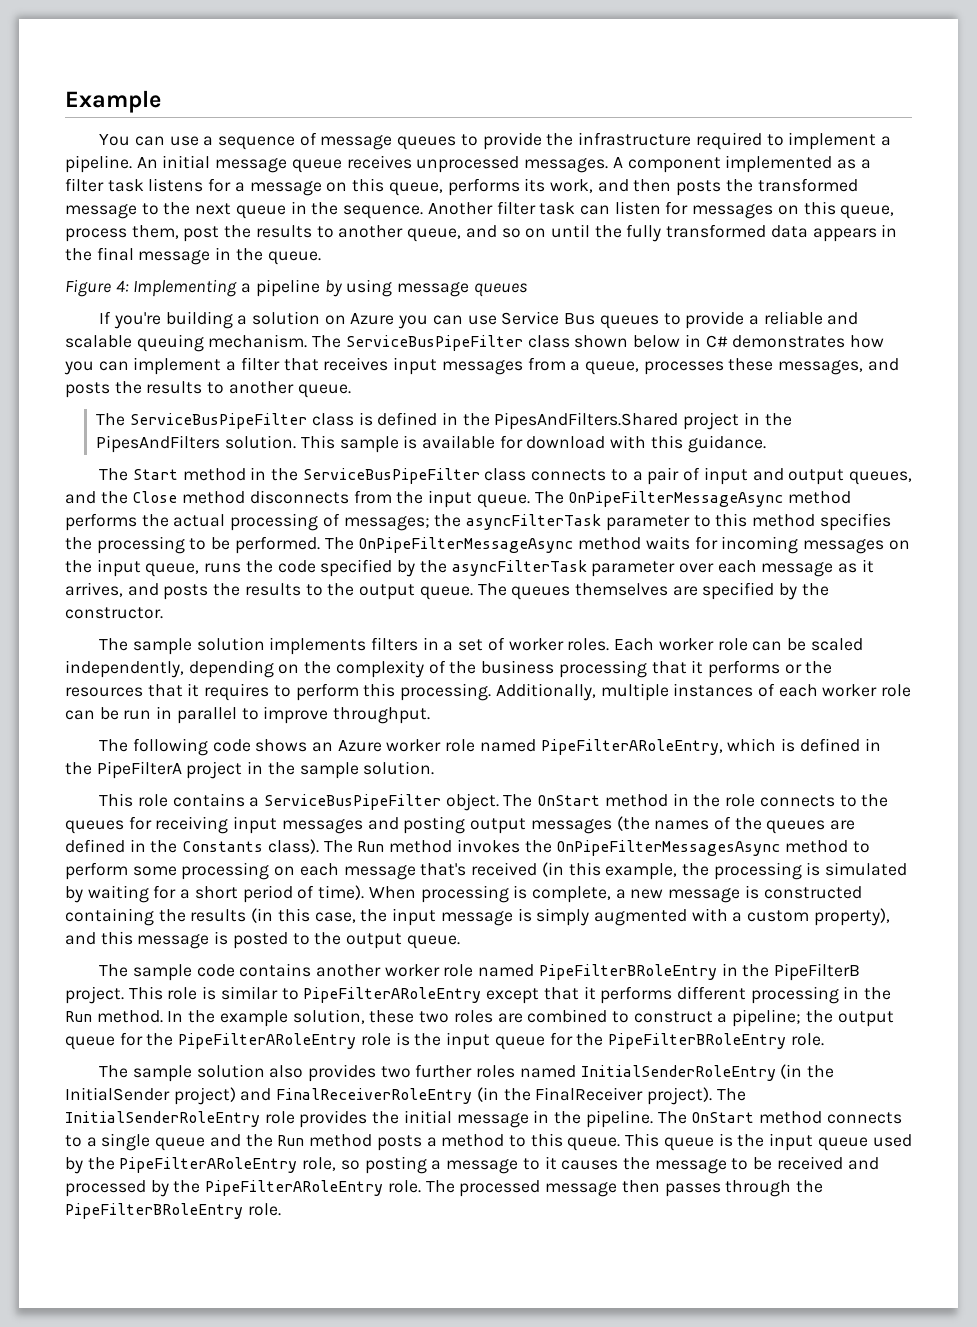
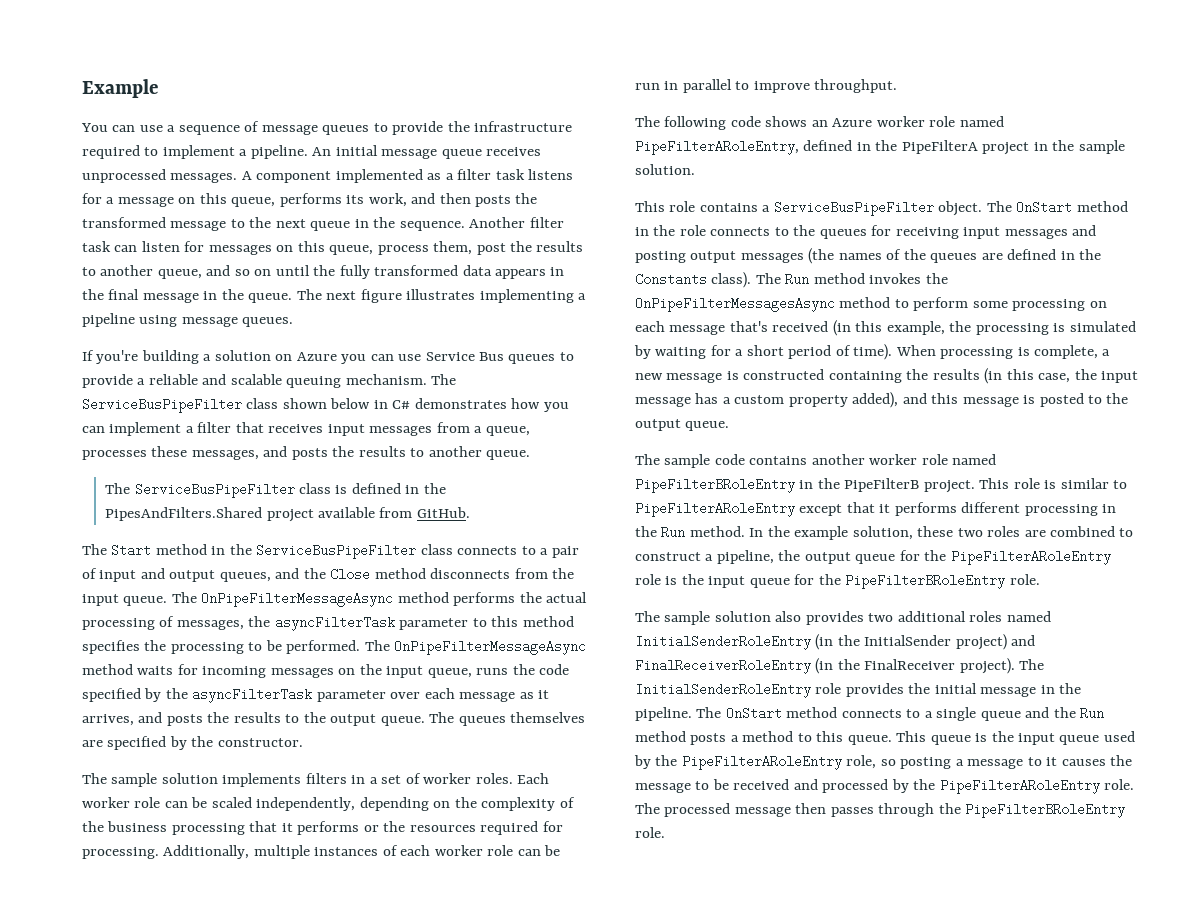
- Another filter task can listen for messages on this queue, process them, post the results to another queue, and so on until the fully transformed data appears in the final message in the queue.
- Figure 4: Implementing a pipeline by using message queues
+ Another filter task can listen for messages on this queue, process them, post the results to another queue, and so on until the fully transformed data appears in the final message in the queue. The next figure illustrates implementing a pipeline using message queues.
- The ServiceBusPipeFilter class is defined in the PipesAndFilters.Shared project in the PipesAndFilters solution. This sample is available for download with this guidance.
+ The ServiceBusPipeFilter class is defined in the PipesAndFilters.Shared project available from GitHub.
- The OnPipeFilterMessageAsync method performs the actual processing of messages; the asyncFilterTask parameter to this method specifies the processing to be performed.
+ The OnPipeFilterMessageAsync method performs the actual processing of messages, the asyncFilterTask parameter to this method specifies the processing to be performed.
- Each worker role can be scaled independently, depending on the complexity of the business processing that it performs or the resources that it requires to perform this processing.
+ Each worker role can be scaled independently, depending on the complexity of the business processing that it performs or the resources required for processing.
- The following code shows an Azure worker role named PipeFilterARoleEntry, which is defined in the PipeFilterA project in the sample solution.
+ The following code shows an Azure worker role named PipeFilterARoleEntry, defined in the PipeFilterA project in the sample solution.
- When processing is complete, a new message is constructed containing the results (in this case, the input message is simply augmented with a custom property), and this message is posted to the output queue.
+ When processing is complete, a new message is constructed containing the results (in this case, the input message has a custom property added), and this message is posted to the output queue.
- In the example solution, these two roles are combined to construct a pipeline; the output queue for the PipeFilterARoleEntry role is the input queue for the PipeFilterBRoleEntry role.
+ In the example solution, these two roles are combined to construct a pipeline, the output queue for the PipeFilterARoleEntry role is the input queue for the PipeFilterBRoleEntry role.
- The sample solution also provides two further roles named InitialSenderRoleEntry (in the InitialSender project) and FinalReceiverRoleEntry (in the FinalReceiver project).
+ The sample solution also provides two additional roles named InitialSenderRoleEntry (in the InitialSender project) and FinalReceiverRoleEntry (in the FinalReceiver project).

